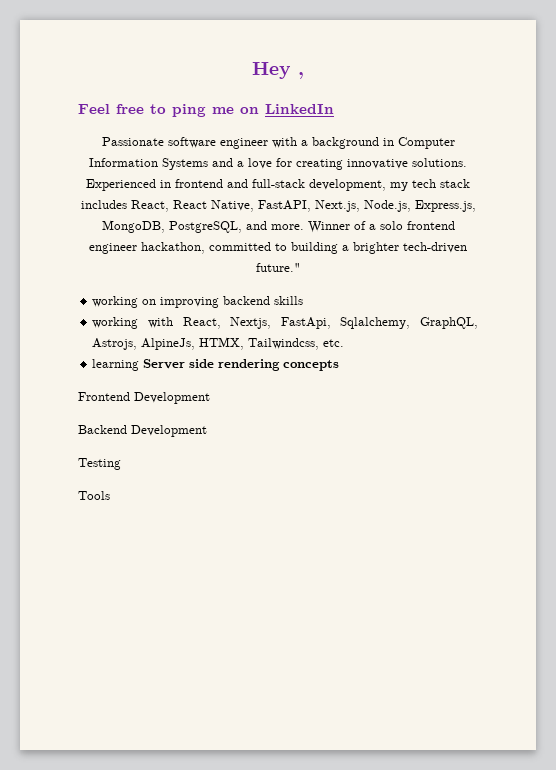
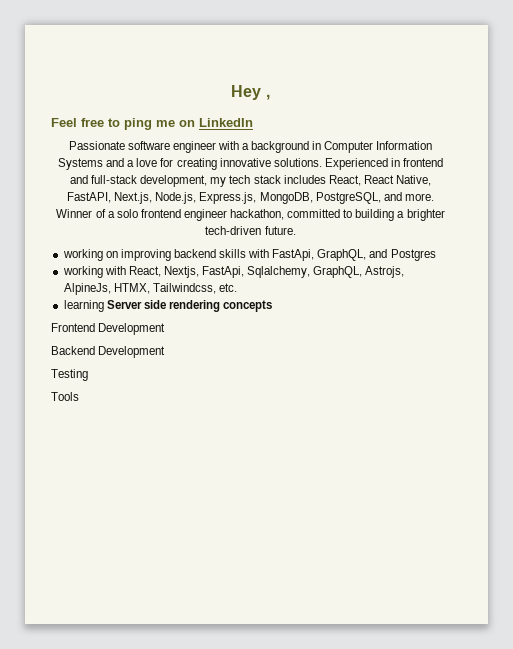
- Winner of a solo frontend engineer hackathon, committed to building a brighter tech-driven future."
+ Winner of a solo frontend engineer hackathon, committed to building a brighter tech-driven future.
- working on improving backend skills
+ working on improving backend skills with FastApi, GraphQL, and Postgres

